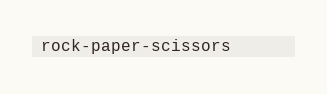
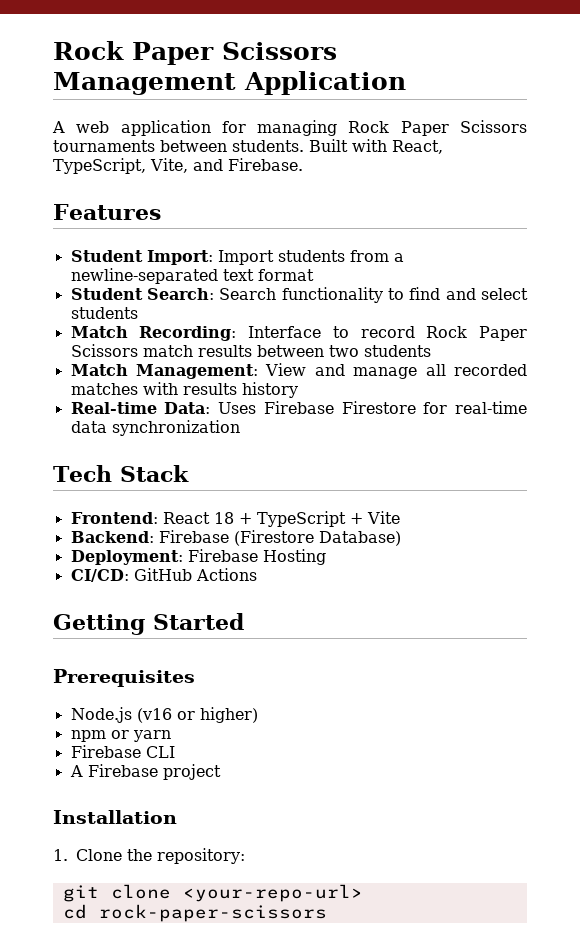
- rock-paper-scissors
+ Rock Paper Scissors Management Application
+ A web application for managing Rock Paper Scissors tournaments between students. Built with React, TypeScript, Vite, and Firebase.
+ Features
+ Student Import: Import students from a newline-separated text format
+ Student Search: Search functionality to find and select students
+ Match Recording: Interface to record Rock Paper Scissors match results between two students
+ Match Management: View and manage all recorded matches with results history
+ Real-time Data: Uses Firebase Firestore for real-time data synchronization
+ Tech Stack
+ Frontend: React 18 + TypeScript + Vite
+ Backend: Firebase (Firestore Database)
+ Deployment: Firebase Hosting
+ CI/CD: GitHub Actions
+ Getting Started
+ Prerequisites
+ Node.js (v16 or higher)
+ npm or yarn
+ Firebase CLI
+ A Firebase project
+ Installation
+ 1. Clone the repository:
+ git clone <your-repo-url>
+ cd rock-paper-scissors

